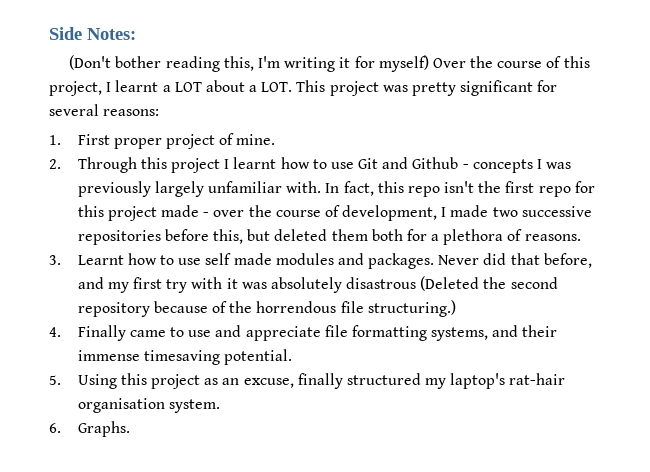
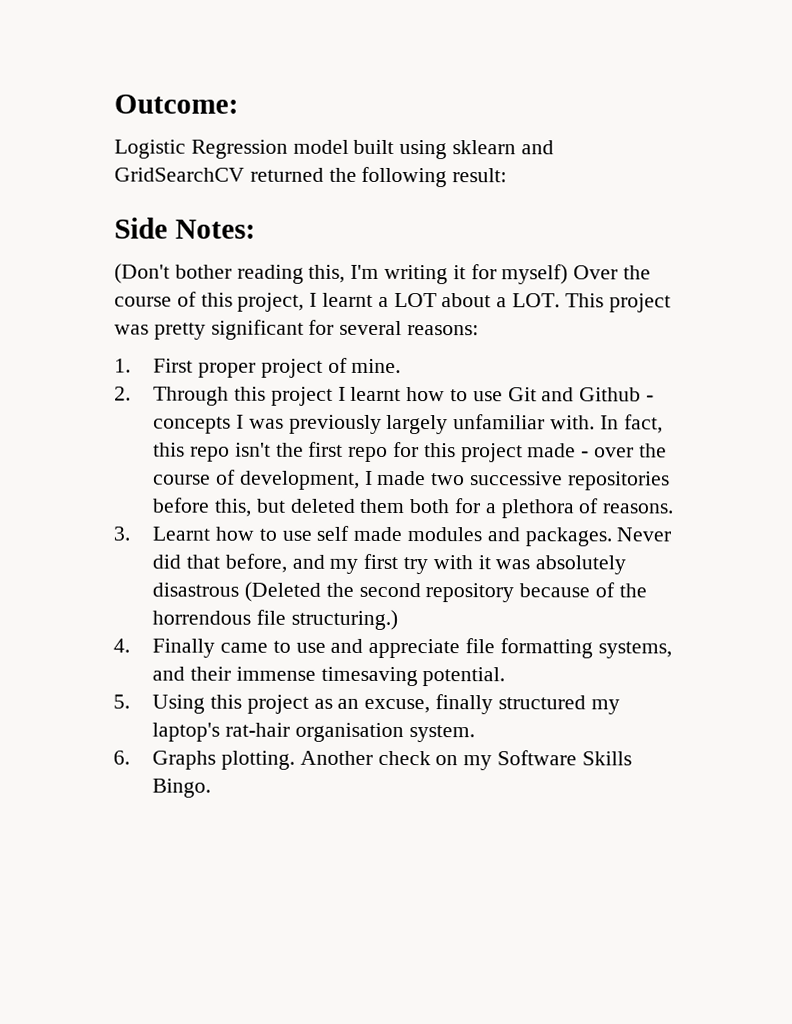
+ Outcome:
+ Logistic Regression model built using sklearn and GridSearchCV returned the following result:
- 6. Graphs.
+ 6. Graphs plotting. Another check on my Software Skills Bingo.

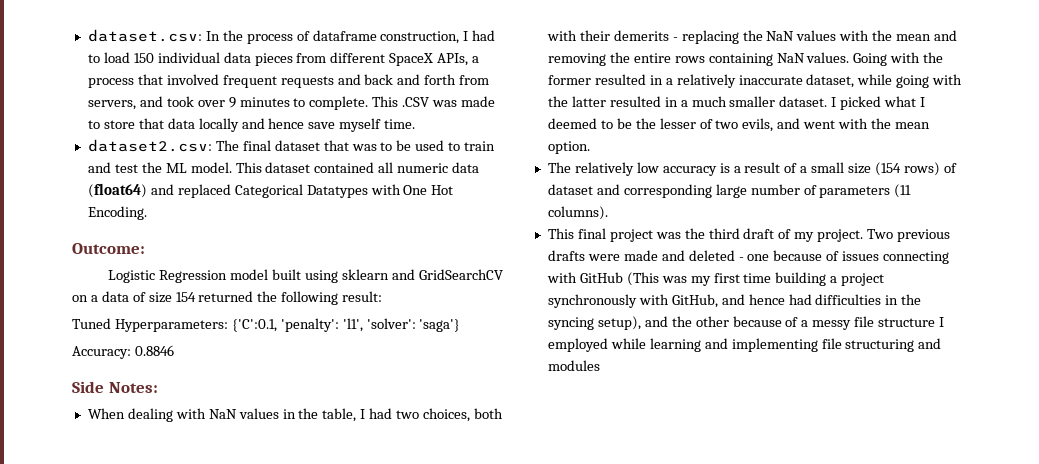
+ dataset.csv: In the process of dataframe construction, I had to load 150 individual data pieces from different SpaceX APIs, a process that involved frequent requests and back and forth from servers, and took over 9 minutes to complete. This .CSV was made to store that data locally and hence save myself time.
+ dataset2.csv: The final dataset that was to be used to train and test the ML model. This dataset contained all numeric data (float64) and replaced Categorical Datatypes with One Hot Encoding.
- Logistic Regression model built using sklearn and GridSearchCV returned the following result:
+ Logistic Regression model built using sklearn and GridSearchCV on a data of size 154 returned the following result:
+ Tuned Hyperparameters: {'C':0.1, 'penalty': 'l1', 'solver': 'saga'}
+ Accuracy: 0.8846
  Side Notes:
- (Don't bother reading this, I'm writing it for myself) Over the course of this project, I learnt a LOT about a LOT. This project was pretty significant for several reasons:
- 1. First proper project of mine.
- 2. Through this project I learnt how to use Git and Github - concepts I was previously largely unfamiliar with. In fact, this repo isn't the first repo for this project made - over the course of development, I made two successive repositories before this, but deleted them both for a plethora of reasons.
- 3. Learnt how to use self made modules and packages. Never did that before, and my first try with it was absolutely disastrous (Deleted the second repository because of the horrendous file structuring.)
- 4. Finally came to use and appreciate file formatting systems, and their immense timesaving potential.
- 5. Using this project as an excuse, finally structured my laptop's rat-hair organisation system.
- 6. Graphs plotting. Another check on my Software Skills Bingo.
+ When dealing with NaN values in the table, I had two choices, both with their demerits - replacing the NaN values with the mean and removing the entire rows containing NaN values. Going with the former resulted in a relatively inaccurate dataset, while going with the latter resulted in a much smaller dataset. I picked what I deemed to be the lesser of two evils, and went with the mean option.
+ The relatively low accuracy is a result of a small size (154 rows) of dataset and corresponding large number of parameters (11 columns).
+ This final project was the third draft of my project. Two previous drafts were made and deleted - one because of issues connecting with GitHub (This was my first time building a project synchronously with GitHub, and hence had difficulties in the syncing setup), and the other because of a messy file structure I employed while learning and implementing file structuring and modules

